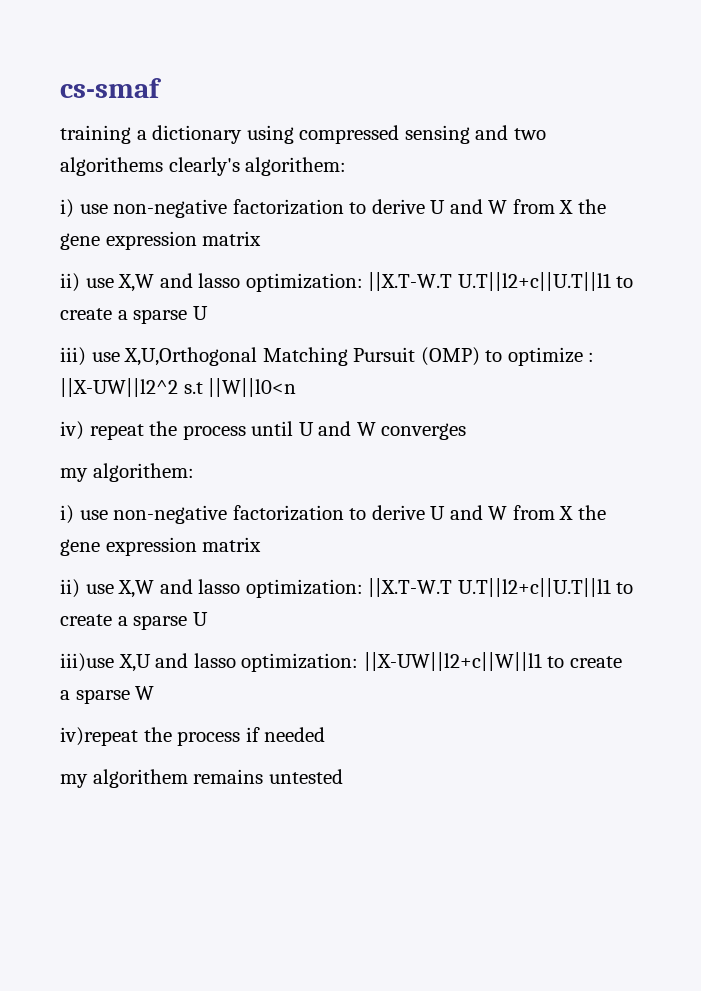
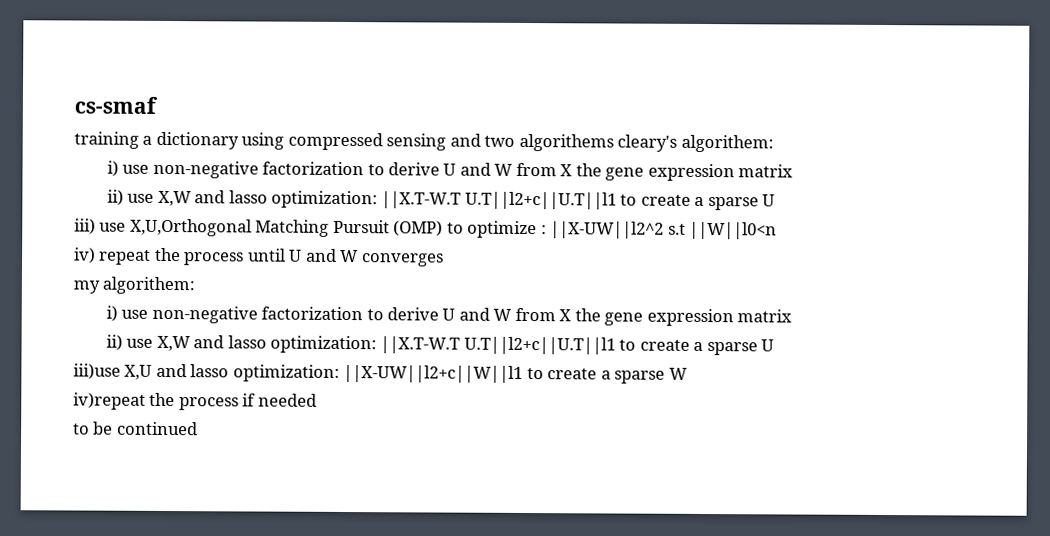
- training a dictionary using compressed sensing and two algorithems clearly's algorithem:
+ training a dictionary using compressed sensing and two algorithems cleary's algorithem:
- my algorithem remains untested
+ to be continued

